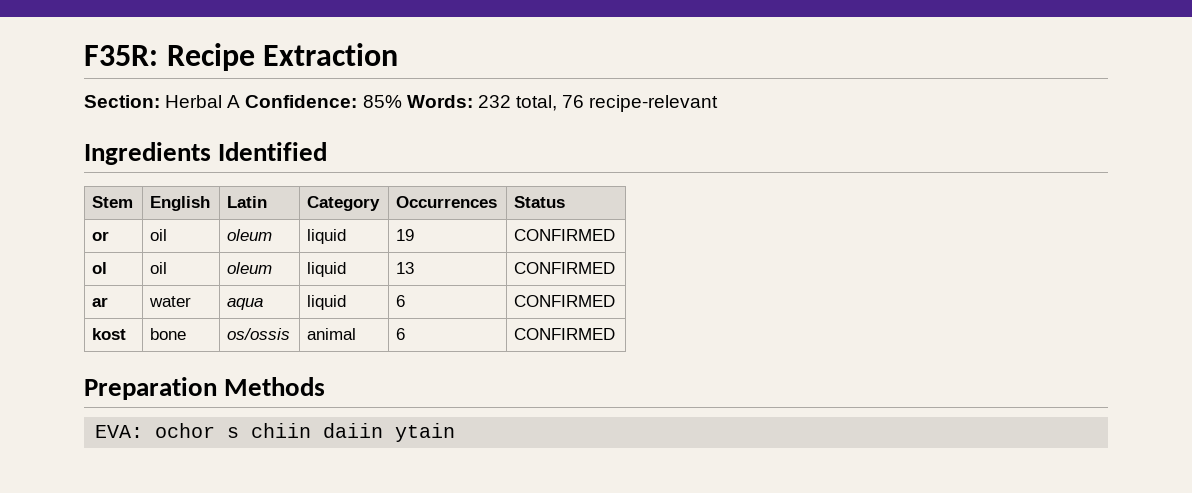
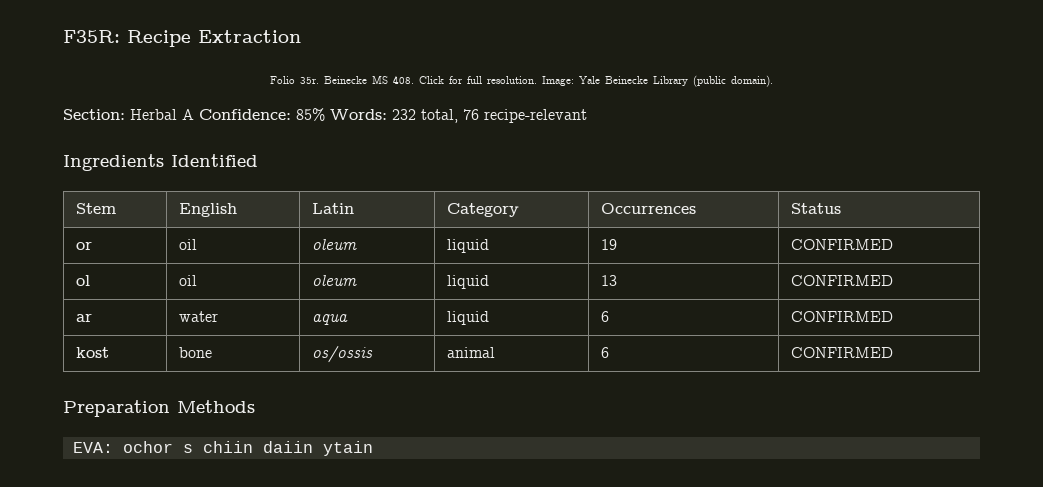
+ Folio 35r. Beinecke MS 408. Click for full resolution. Image: Yale Beinecke Library (public domain).

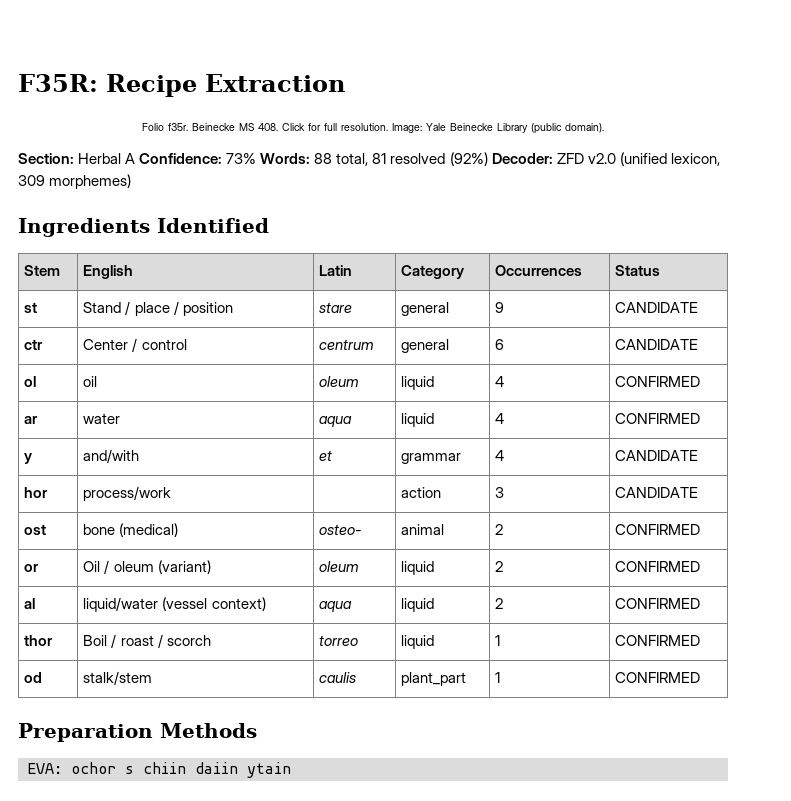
- Folio 35r.
+ Folio f35r.
- Section: Herbal A Confidence: 85% Words: 232 total, 76 recipe-relevant
+ Section: Herbal A Confidence: 73% Words: 88 total, 81 resolved (92%) Decoder: ZFD v2.0 (unified lexicon, 309 morphemes)
- or | oil | oleum | liquid | 19 | CONFIRMED
+ st | Stand / place / position | stare | general | 9 | CANDIDATE
+ ctr | Center / control | centrum | general | 6 | CANDIDATE
- ol | oil | oleum | liquid | 13 | CONFIRMED
+ ol | oil | oleum | liquid | 4 | CONFIRMED
- ar | water | aqua | liquid | 6 | CONFIRMED
- kost | bone | os/ossis | animal | 6 | CONFIRMED
+ ar | water | aqua | liquid | 4 | CONFIRMED
+ y | and/with | et | grammar | 4 | CANDIDATE
+ hor | process/work | | action | 3 | CANDIDATE
+ ost | bone (medical) | osteo- | animal | 2 | CONFIRMED
+ or | Oil / oleum (variant) | oleum | liquid | 2 | CONFIRMED
+ al | liquid/water (vessel context) | aqua | liquid | 2 | CONFIRMED
+ thor | Boil / roast / scorch | torreo | liquid | 1 | CONFIRMED
+ od | stalk/stem | caulis | plant_part | 1 | CONFIRMED

